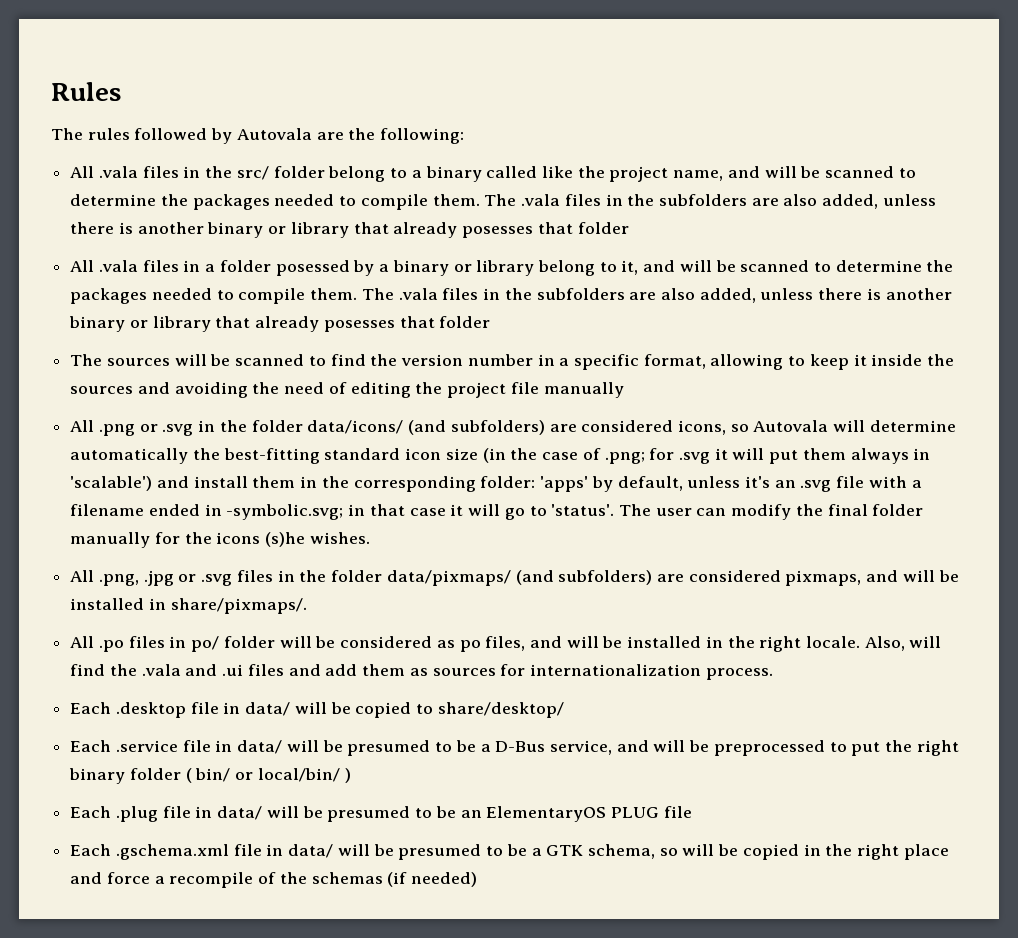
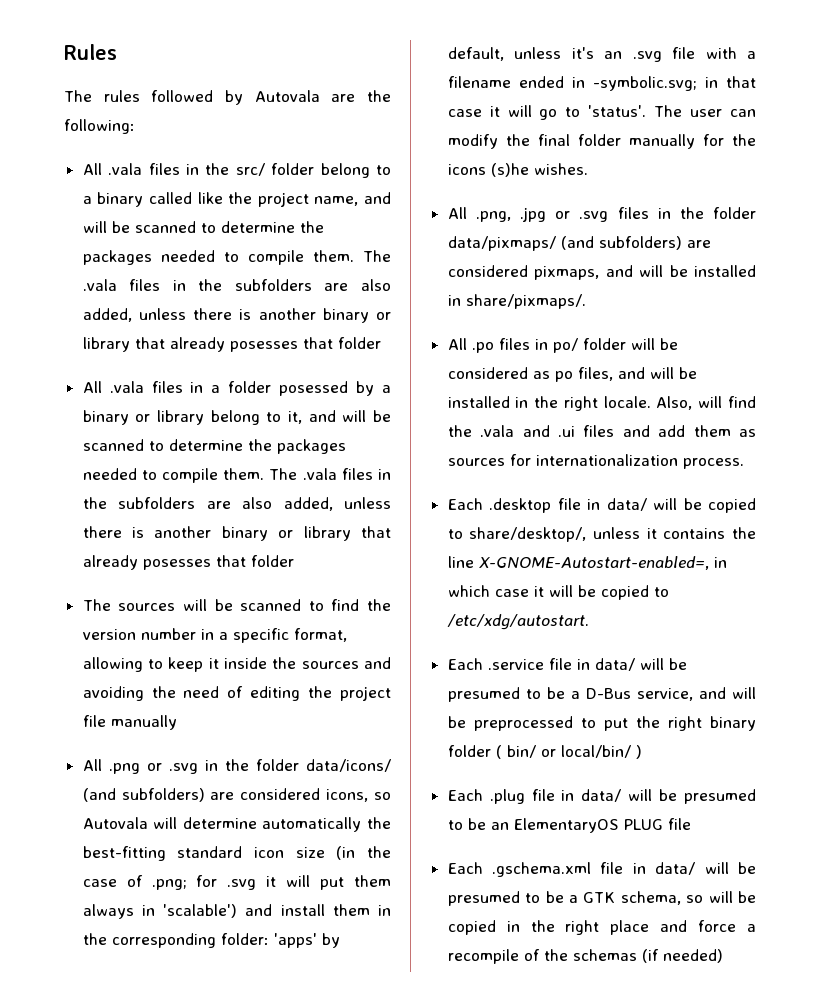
- Each .desktop file in data/ will be copied to share/desktop/
+ Each .desktop file in data/ will be copied to share/desktop/, unless it contains the line X-GNOME-Autostart-enabled=, in which case it will be copied to /etc/xdg/autostart.

